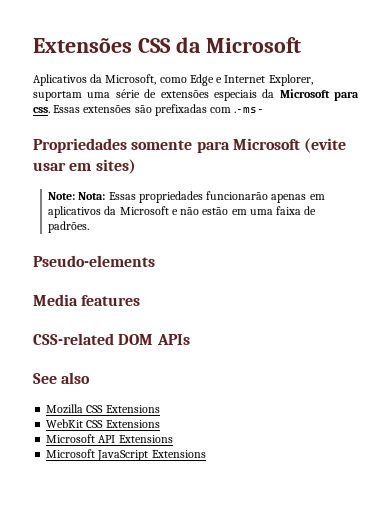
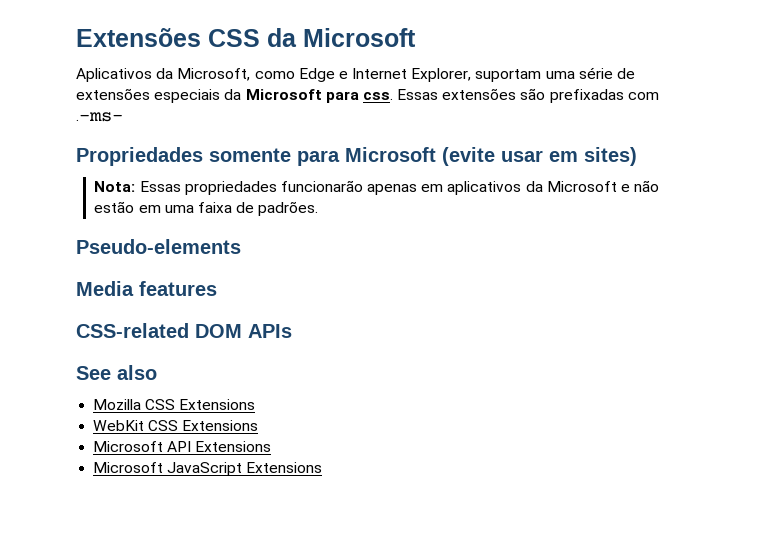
- Note: Nota: Essas propriedades funcionarão apenas em aplicativos da Microsoft e não estão em uma faixa de padrões.
+ Nota: Essas propriedades funcionarão apenas em aplicativos da Microsoft e não estão em uma faixa de padrões.

